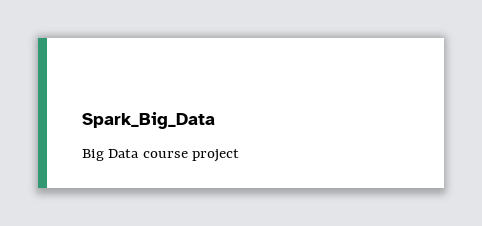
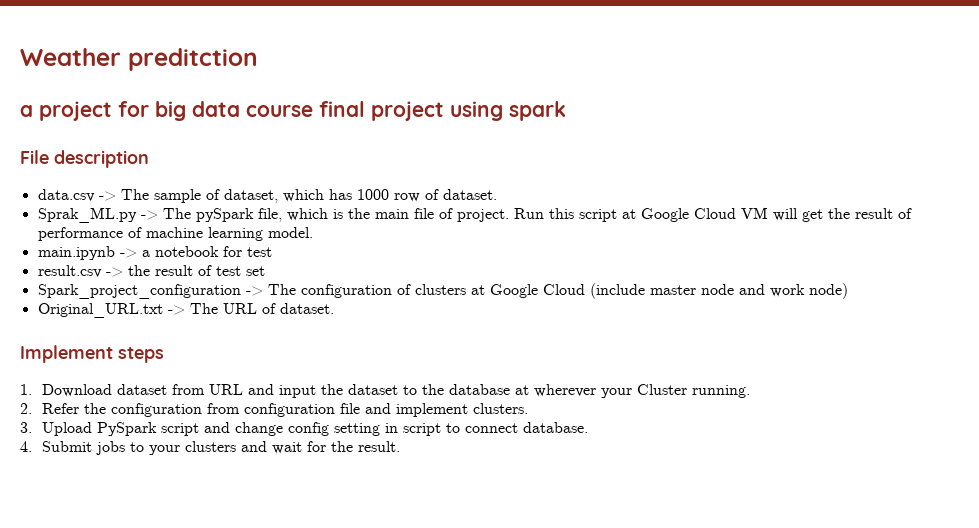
- Spark_Big_Data
- Big Data course project
+ Weather preditction
+ a project for big data course final project using spark
+ File description
+ data.csv -> The sample of dataset, which has 1000 row of dataset.
+ Sprak_ML.py -> The pySpark file, which is the main file of project. Run this script at Google Cloud VM will get the result of performance of machine learning model.
+ main.ipynb -> a notebook for test
+ result.csv -> the result of test set
+ Spark_project_configuration -> The configuration of clusters at Google Cloud (include master node and work node)
+ Original_URL.txt -> The URL of dataset.
+ Implement steps
+ 1. Download dataset from URL and input the dataset to the database at wherever your Cluster running.
+ 2. Refer the configuration from configuration file and implement clusters.
+ 3. Upload PySpark script and change config setting in script to connect database.
+ 4. Submit jobs to your clusters and wait for the result.

